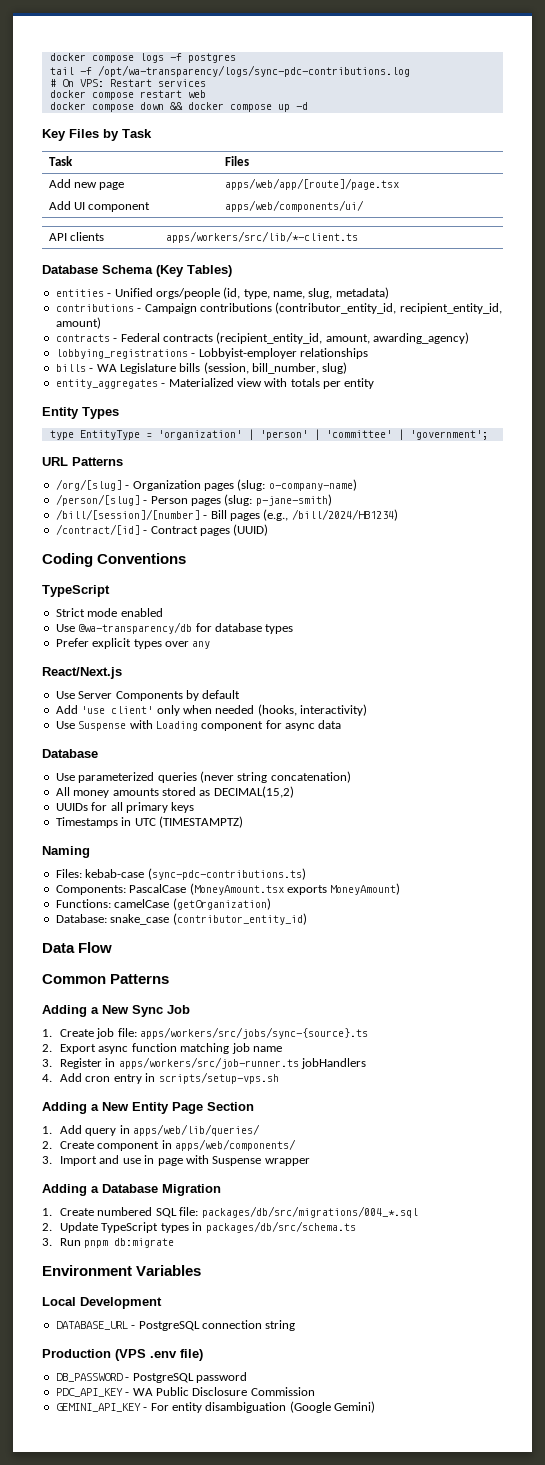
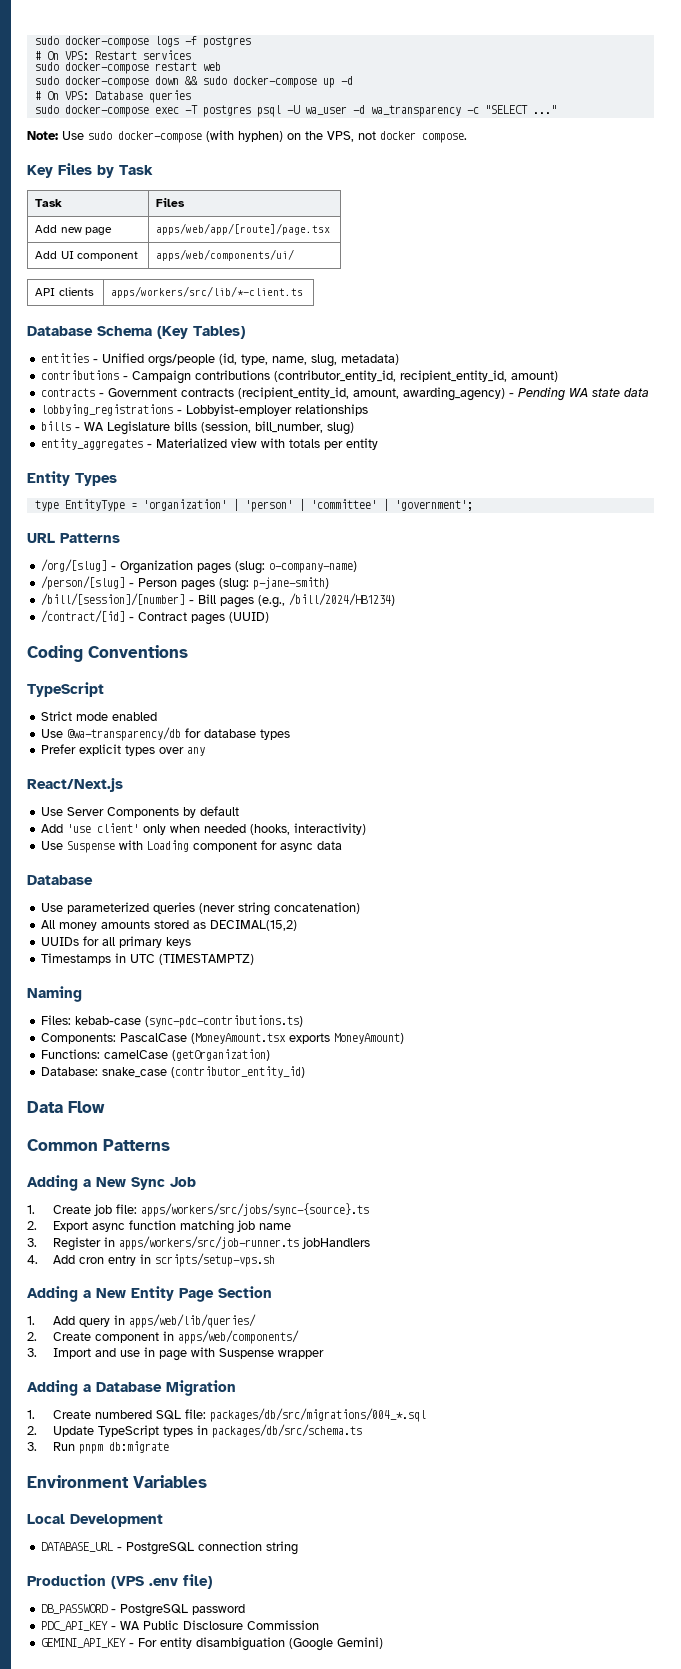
- docker compose logs -f postgres
+ sudo docker-compose logs -f postgres
- tail -f /opt/wa-transparency/logs/sync-pdc-contributions.log
- docker compose restart web
+ sudo docker-compose restart web
- docker compose down && docker compose up -d
+ sudo docker-compose down && sudo docker-compose up -d
+ # On VPS: Database queries
+ sudo docker-compose exec -T postgres psql -U wa_user -d wa_transparency -c "SELECT ..."
+ Note: Use sudo docker-compose (with hyphen) on the VPS, not docker compose.
- contracts - Federal contracts (recipient_entity_id, amount, awarding_agency)
+ contracts - Government contracts (recipient_entity_id, amount, awarding_agency) - Pending WA state data

